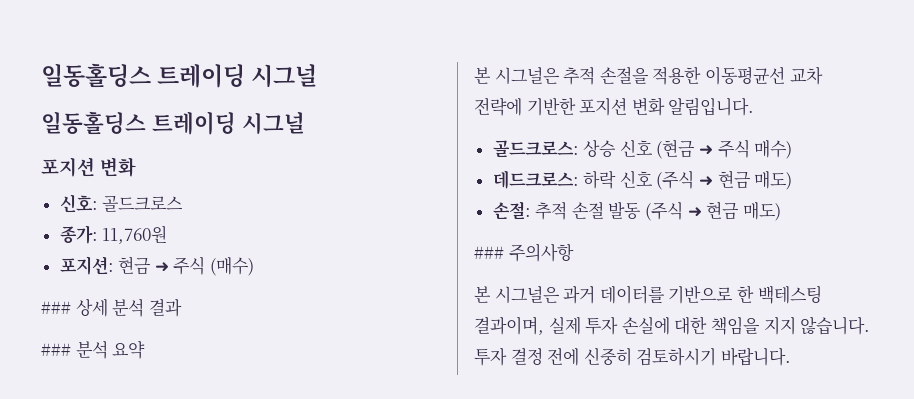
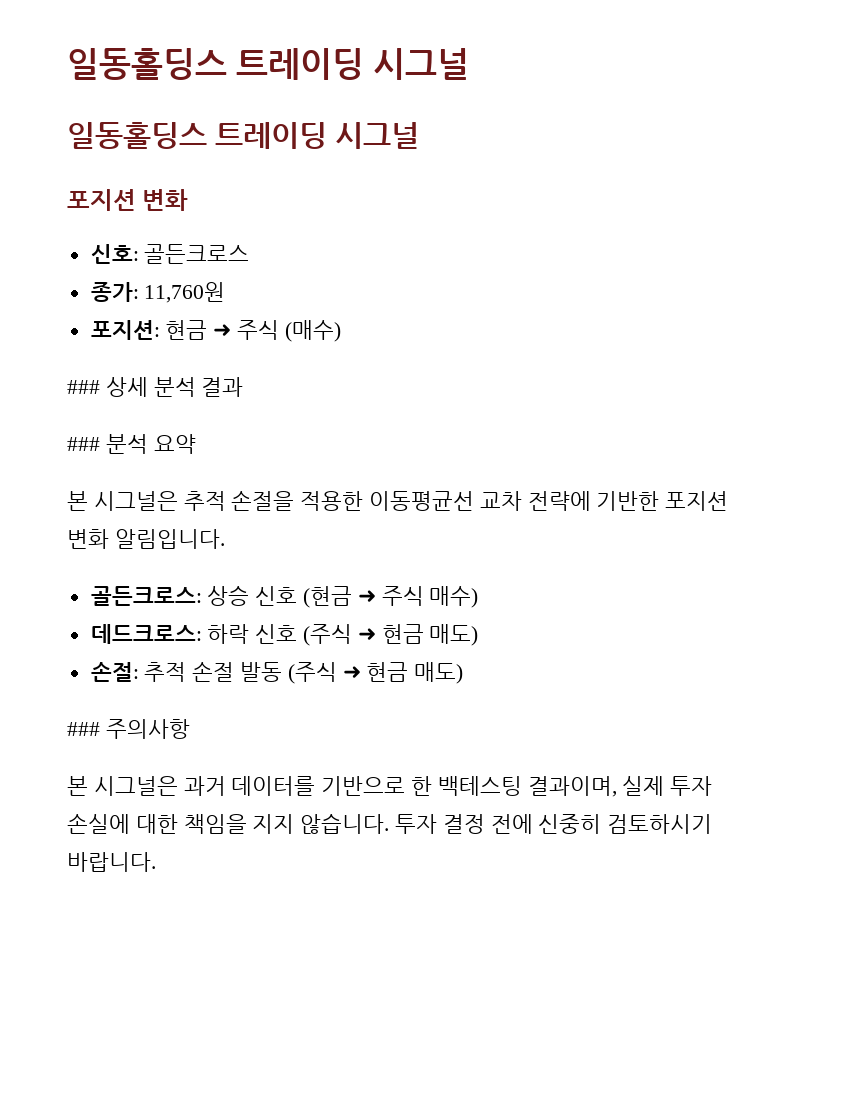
- 신호: 골드크로스
+ 신호: 골든크로스
- 골드크로스: 상승 신호 (현금 ➜ 주식 매수)
+ 골든크로스: 상승 신호 (현금 ➜ 주식 매수)

